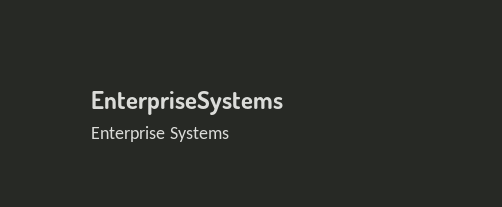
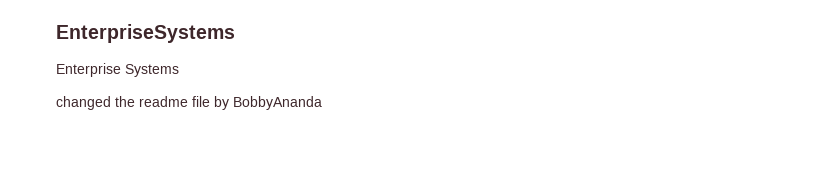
+ changed the readme file by BobbyAnanda

